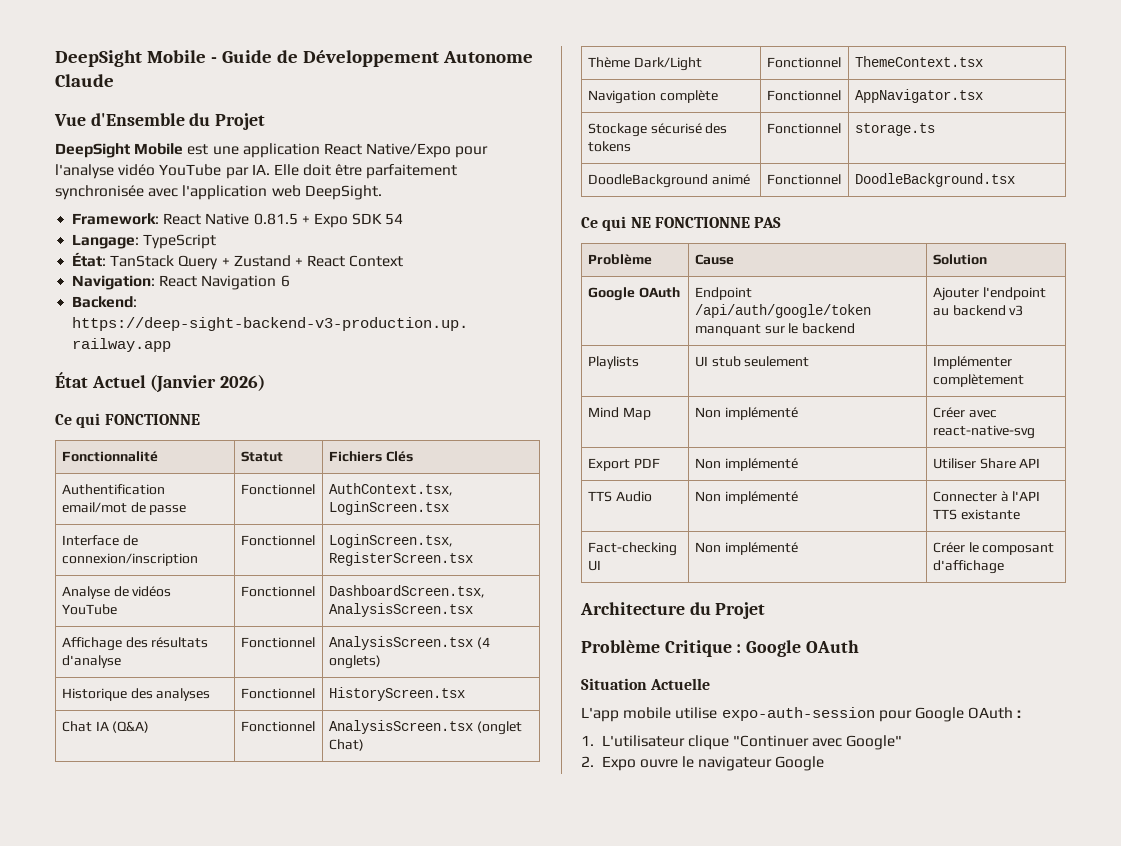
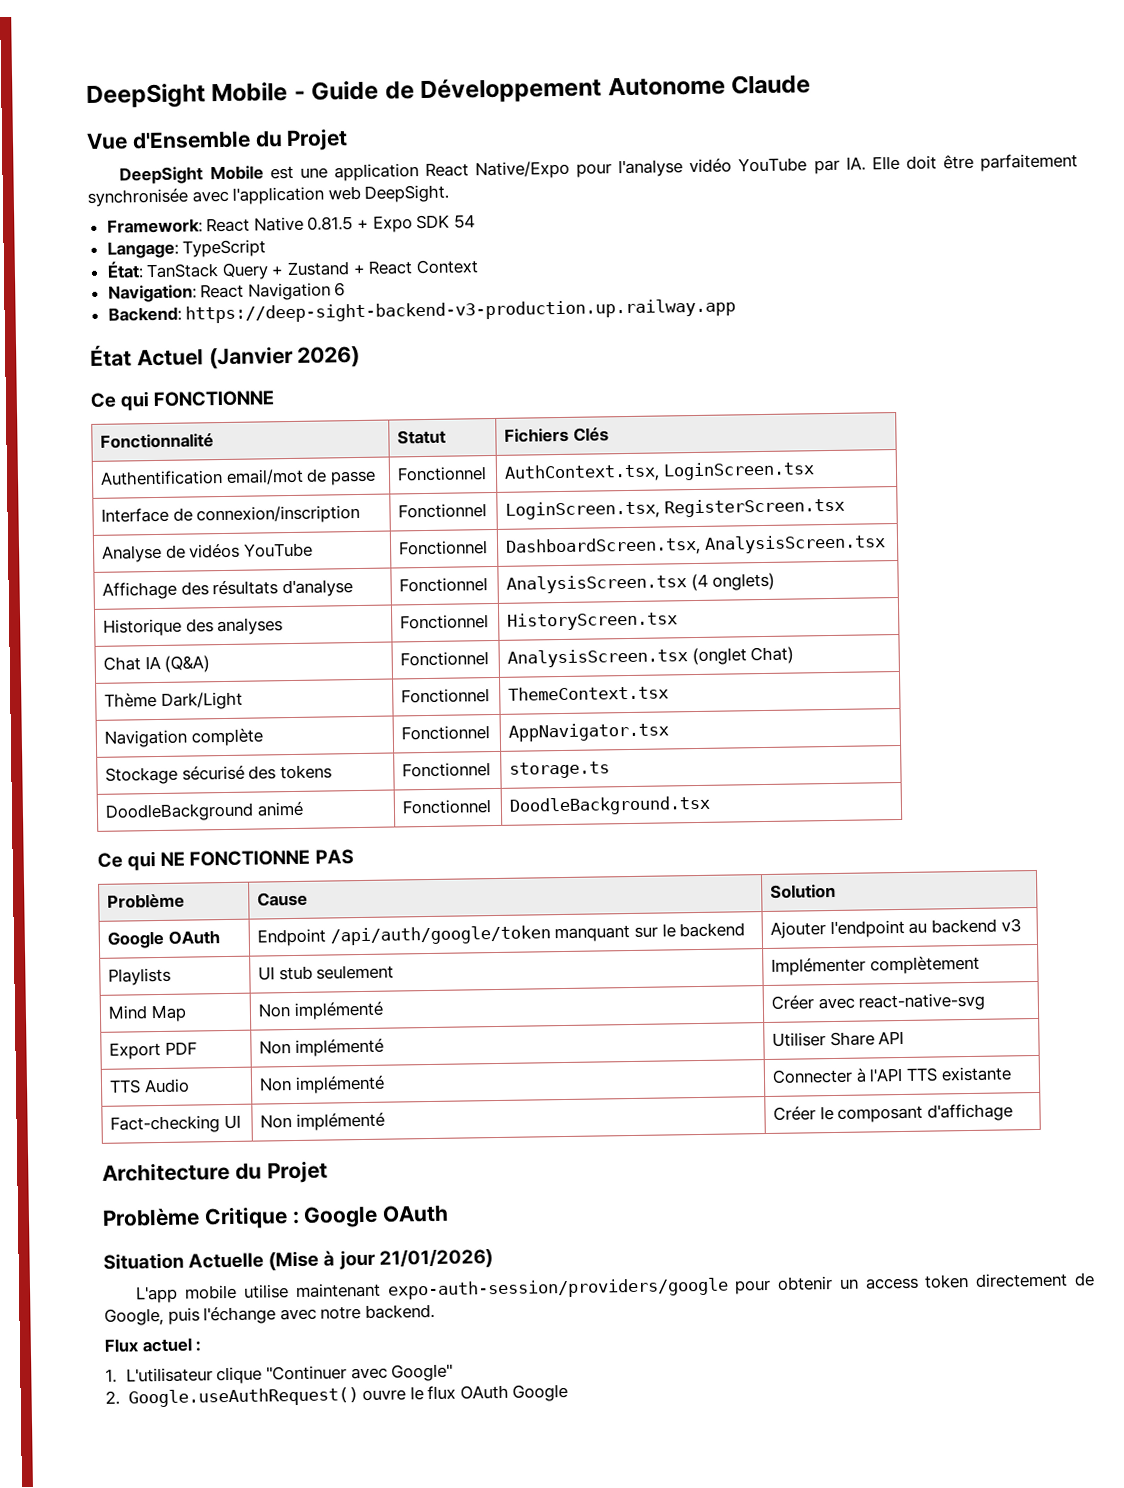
- Situation Actuelle
+ Situation Actuelle (Mise à jour 21/01/2026)
- L'app mobile utilise expo-auth-session pour Google OAuth :
+ L'app mobile utilise maintenant expo-auth-session/providers/google pour obtenir un access token directement de Google, puis l'échange avec notre backend.
+ Flux actuel :
- 2. Expo ouvre le navigateur Google
+ 2. Google.useAuthRequest() ouvre le flux OAuth Google

